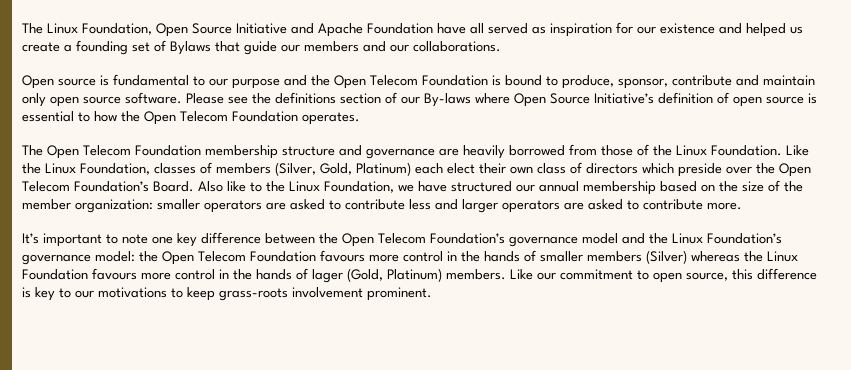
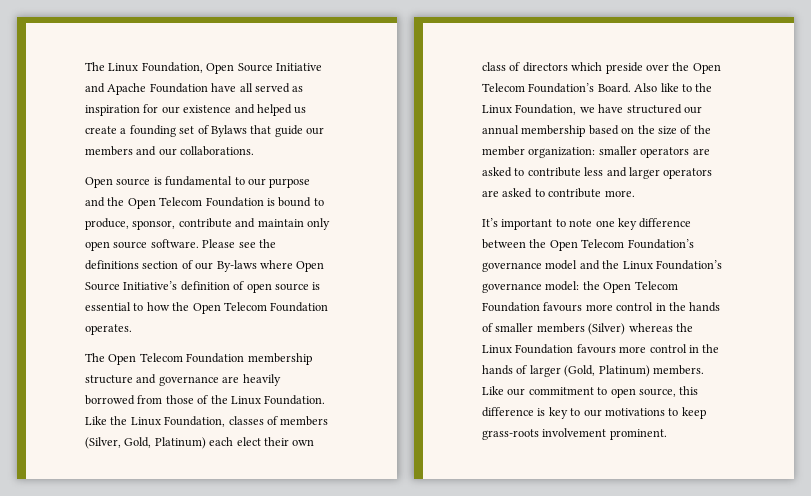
- It’s important to note one key difference between the Open Telecom Foundation’s governance model and the Linux Foundation’s governance model: the Open Telecom Foundation favours more control in the hands of smaller members (Silver) whereas the Linux Foundation favours more control in the hands of lager (Gold, Platinum) members.
+ It’s important to note one key difference between the Open Telecom Foundation’s governance model and the Linux Foundation’s governance model: the Open Telecom Foundation favours more control in the hands of smaller members (Silver) whereas the Linux Foundation favours more control in the hands of larger (Gold, Platinum) members.

